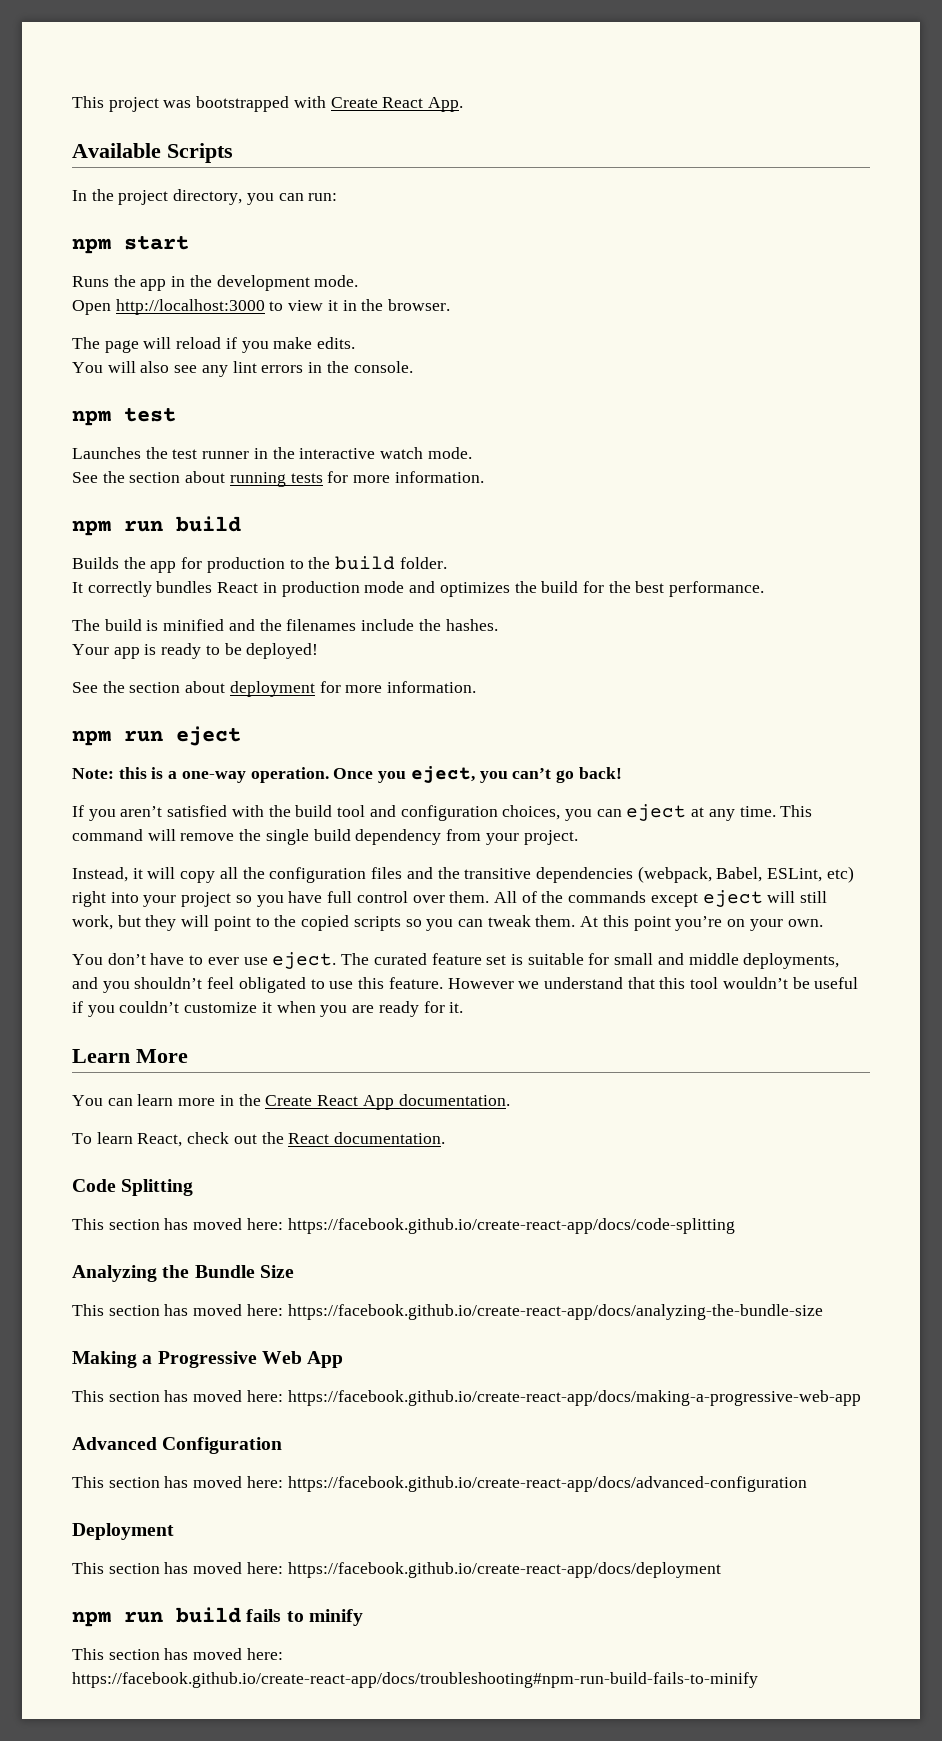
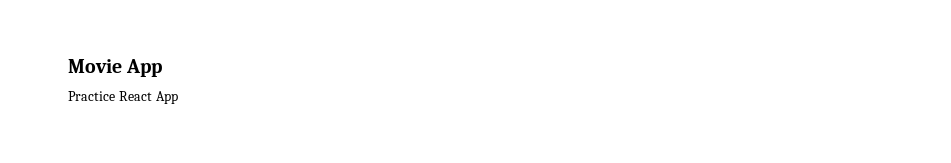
- This project was bootstrapped with Create React App.
- Available Scripts
- In the project directory, you can run:
- npm start
- Runs the app in the development mode.
- Open http://localhost:3000 to view it in the browser.
- The page will reload if you make edits.
- You will also see any lint errors in the console.
- npm test
- Launches the test runner in the interactive watch mode.
- See the section about running tests for more information.
- npm run build
- Builds the app for production to the build folder.
- It correctly bundles React in production mode and optimizes the build for the best performance.
- The build is minified and the filenames include the hashes.
- Your app is ready to be deployed!
- See the section about deployment for more information.
- npm run eject
- Note: this is a one-way operation. Once you eject, you can’t go back!
- If you aren’t satisfied with the build tool and configuration choices, you can eject at any time. This command will remove the single build dependency from your project.
- Instead, it will copy all the configuration files and the transitive dependencies (webpack, Babel, ESLint, etc) right into your project so you have full control over them. All of the commands except eject will still work, but they will point to the copied scripts so you can tweak them. At this point you’re on your own.
- You don’t have to ever use eject. The curated feature set is suitable for small and middle deployments, and you shouldn’t feel obligated to use this feature. However we understand that this tool wouldn’t be useful if you couldn’t customize it when you are ready for it.
- Learn More
- You can learn more in the Create React App documentation.
- To learn React, check out the React documentation.
- Code Splitting
- This section has moved here: https://facebook.github.io/create-react-app/docs/code-splitting
- Analyzing the Bundle Size
- This section has moved here: https://facebook.github.io/create-react-app/docs/analyzing-the-bundle-size
- Making a Progressive Web App
- This section has moved here: https://facebook.github.io/create-react-app/docs/making-a-progressive-web-app
- Advanced Configuration
- This section has moved here: https://facebook.github.io/create-react-app/docs/advanced-configuration
- Deployment
- This section has moved here: https://facebook.github.io/create-react-app/docs/deployment
- npm run build fails to minify
- This section has moved here: https://facebook.github.io/create-react-app/docs/troubleshooting#npm-run-build-fails-to-minify
+ Movie App
+ Practice React App

